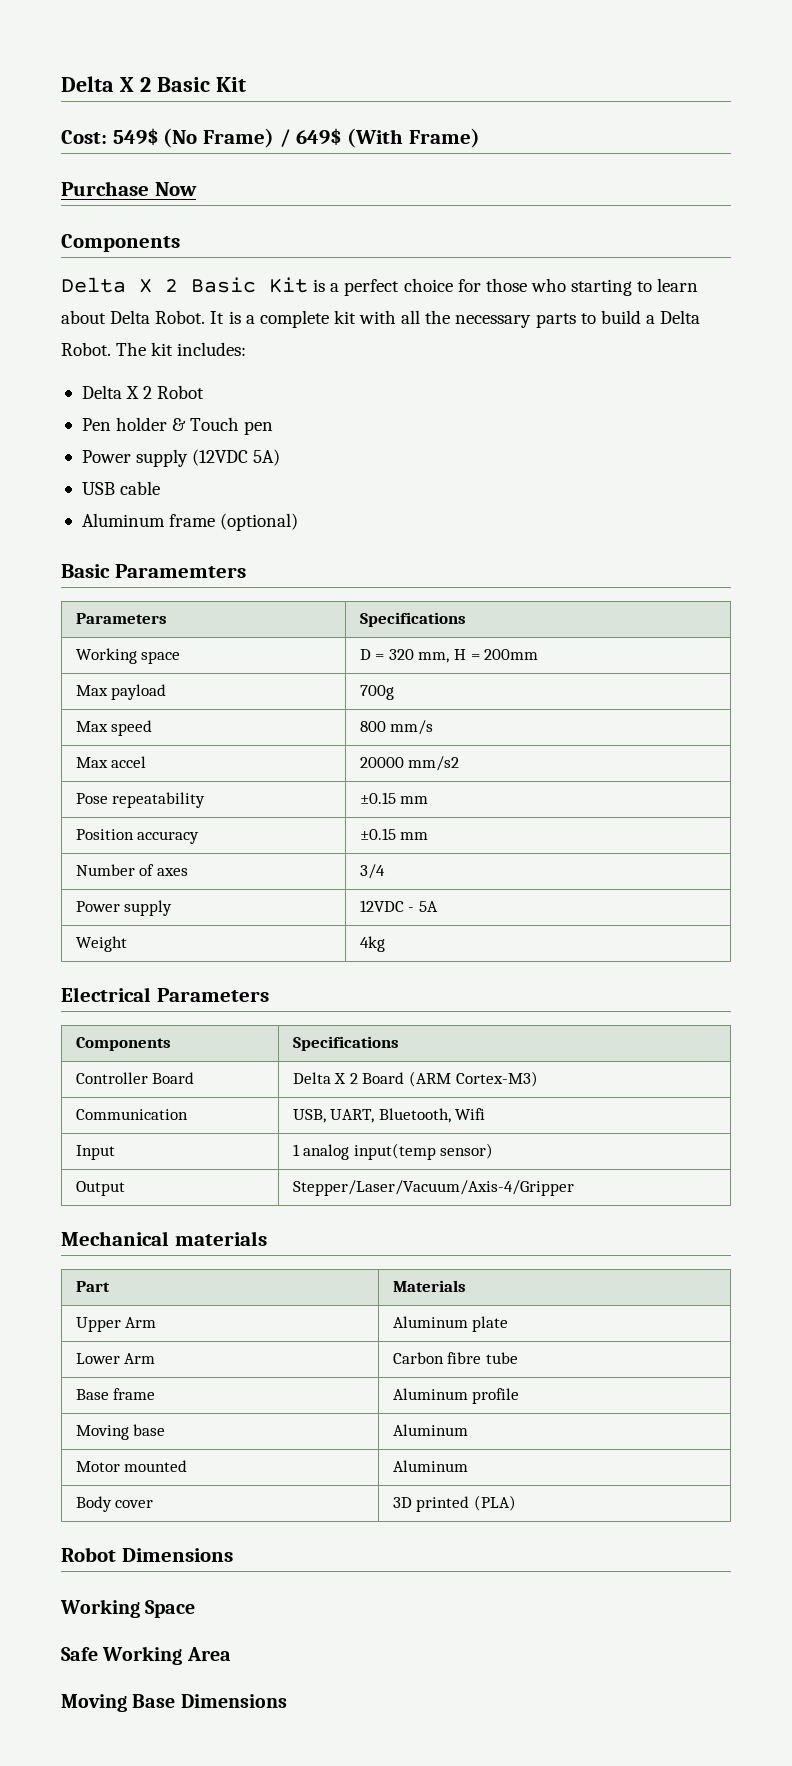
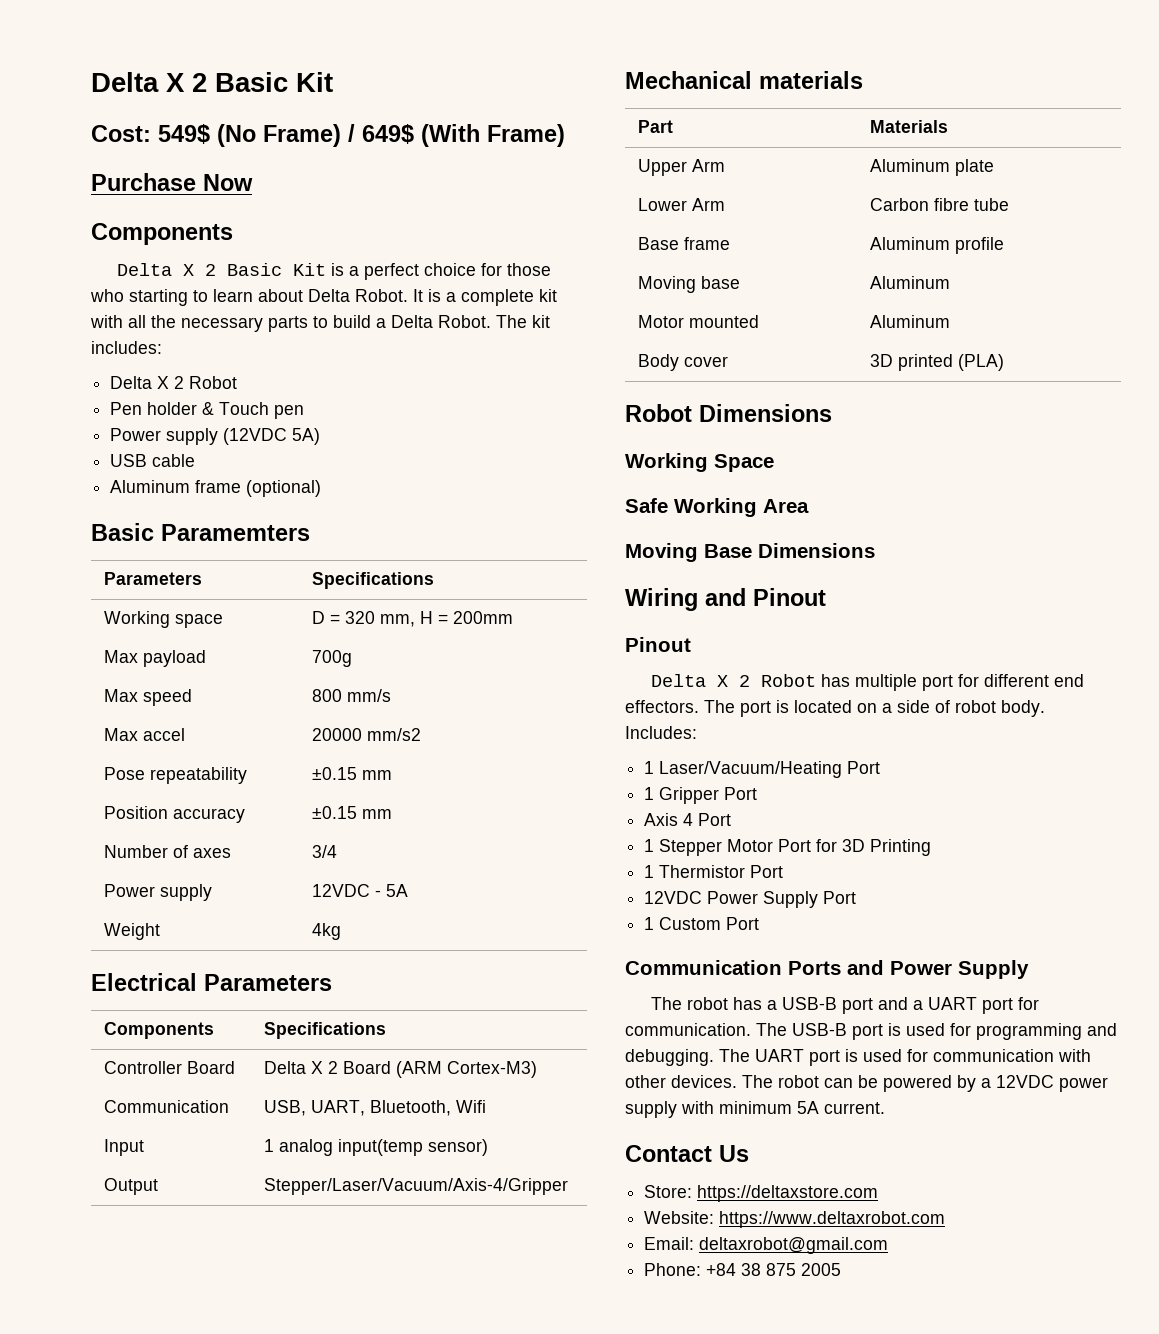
+ Wiring and Pinout
+ Pinout
+ Delta X 2 Robot has multiple port for different end effectors. The port is located on a side of robot body. Includes:
+ 1 Laser/Vacuum/Heating Port
+ 1 Gripper Port
+ Axis 4 Port
+ 1 Stepper Motor Port for 3D Printing
+ 1 Thermistor Port
+ 12VDC Power Supply Port
+ 1 Custom Port
+ Communication Ports and Power Supply
+ The robot has a USB-B port and a UART port for communication. The USB-B port is used for programming and debugging. The UART port is used for communication with other devices. The robot can be powered by a 12VDC power supply with minimum 5A current.
+ Contact Us
+ Store: https://deltaxstore.com
+ Website: https://www.deltaxrobot.com
+ Email: deltaxrobot@gmail.com
+ Phone: +84 38 875 2005

